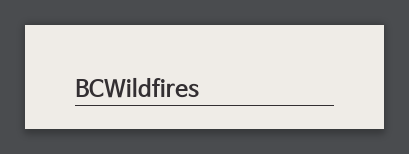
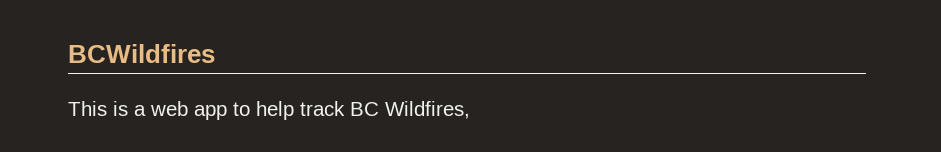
+ This is a web app to help track BC Wildfires,

